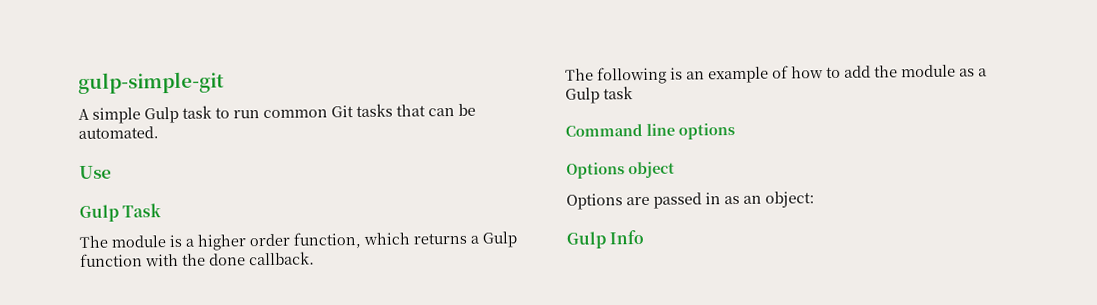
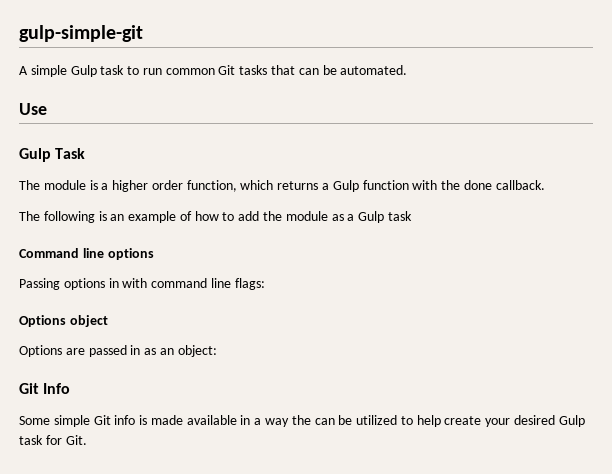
+ Passing options in with command line flags:
- Gulp Info
+ Git Info
+ Some simple Git info is made available in a way the can be utilized to help create your desired Gulp task for Git.

